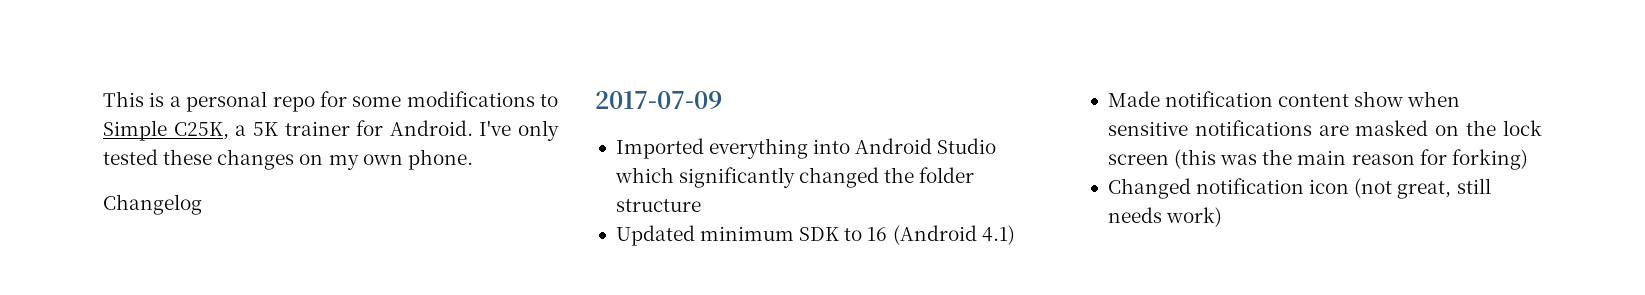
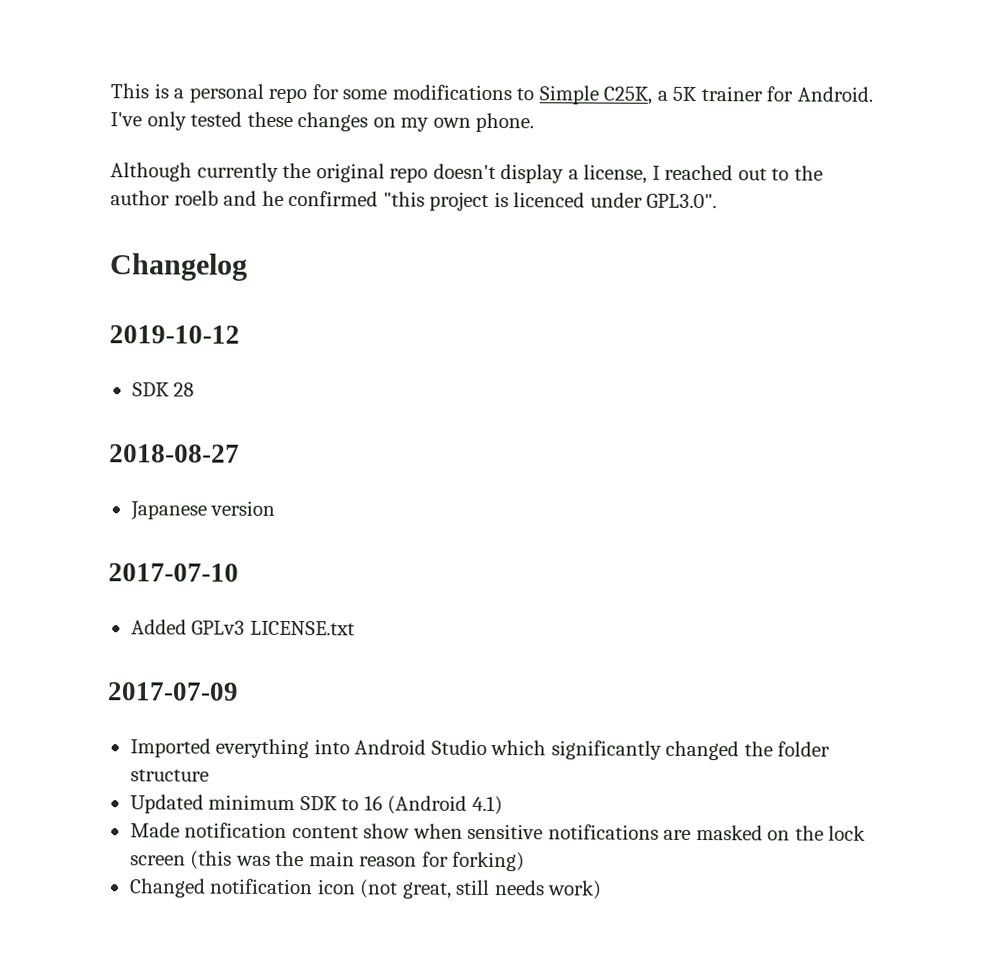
+ Although currently the original repo doesn't display a license, I reached out to the author roelb and he confirmed "this project is licenced under GPL3.0".
  Changelog
+ 2019-10-12
+ SDK 28
+ 2018-08-27
+ Japanese version
+ 2017-07-10
+ Added GPLv3 LICENSE.txt

